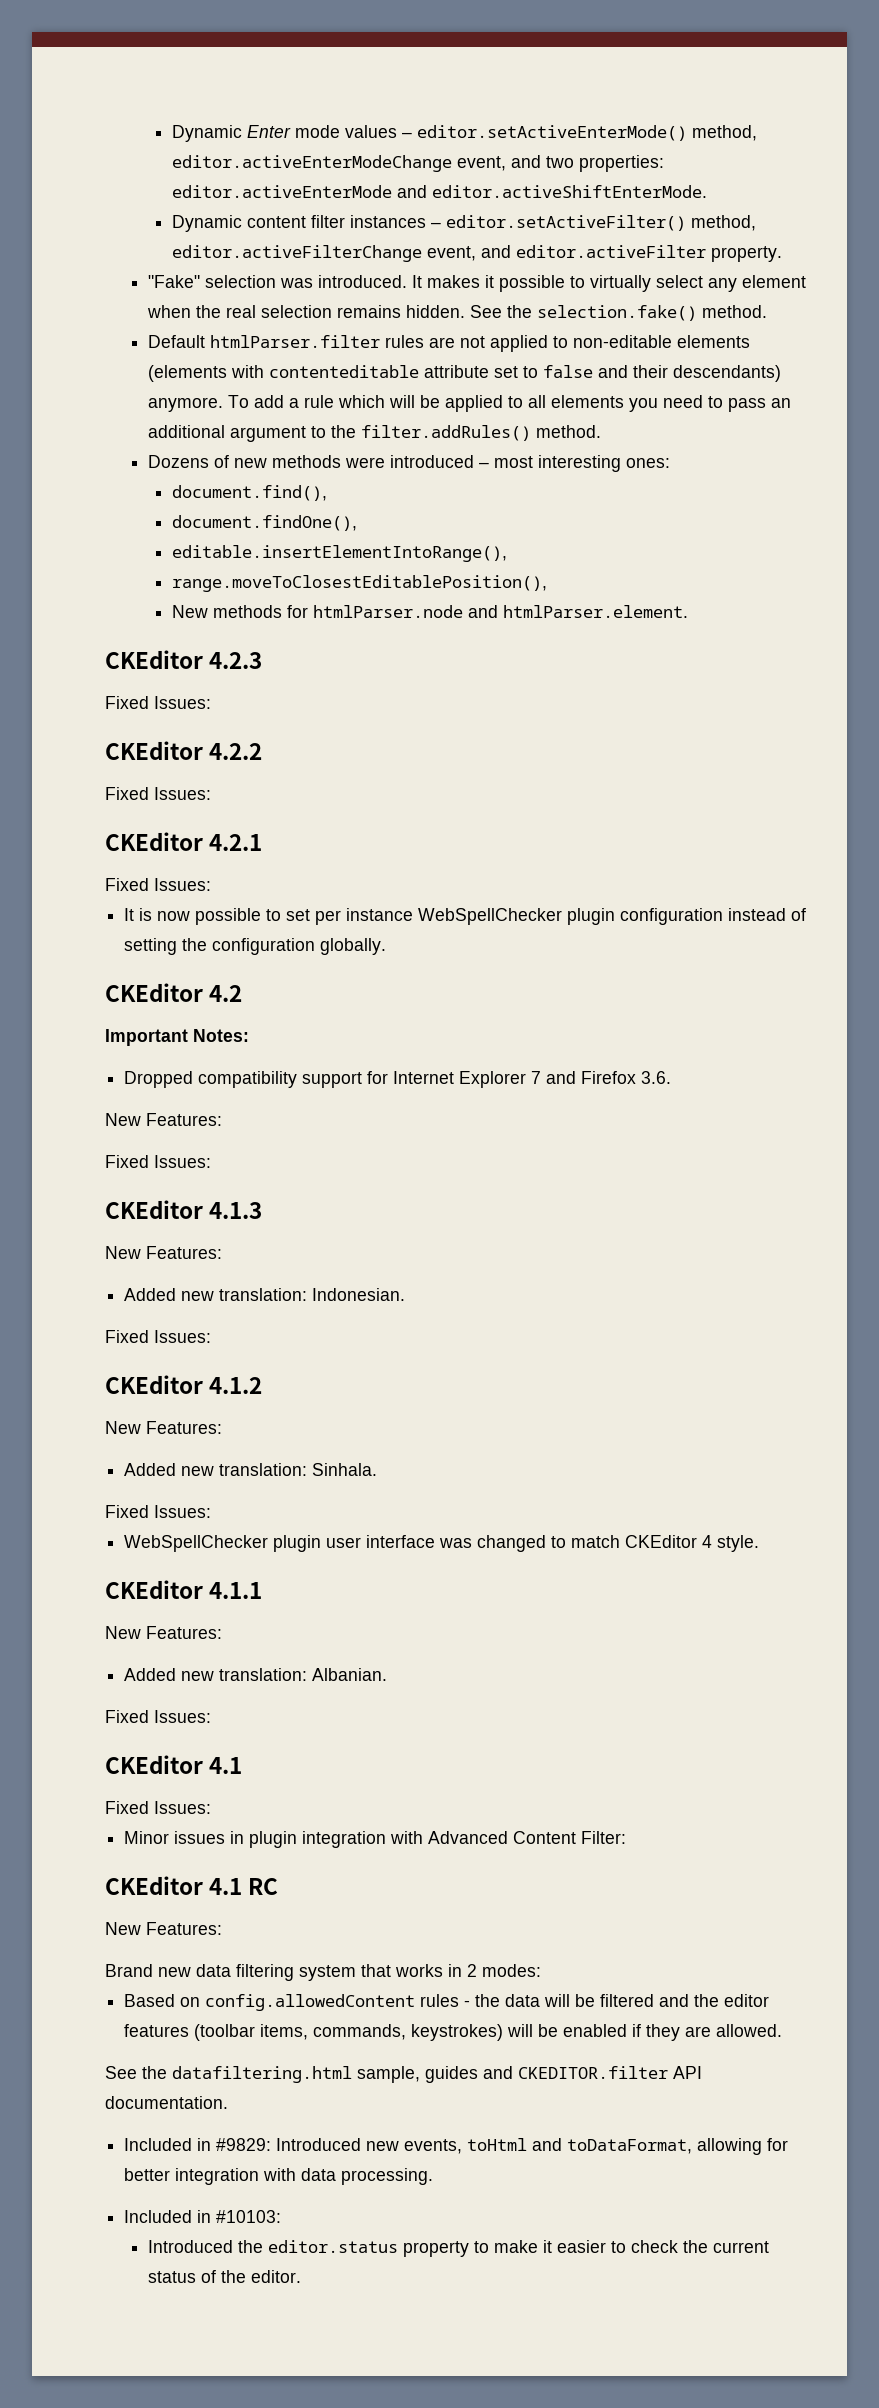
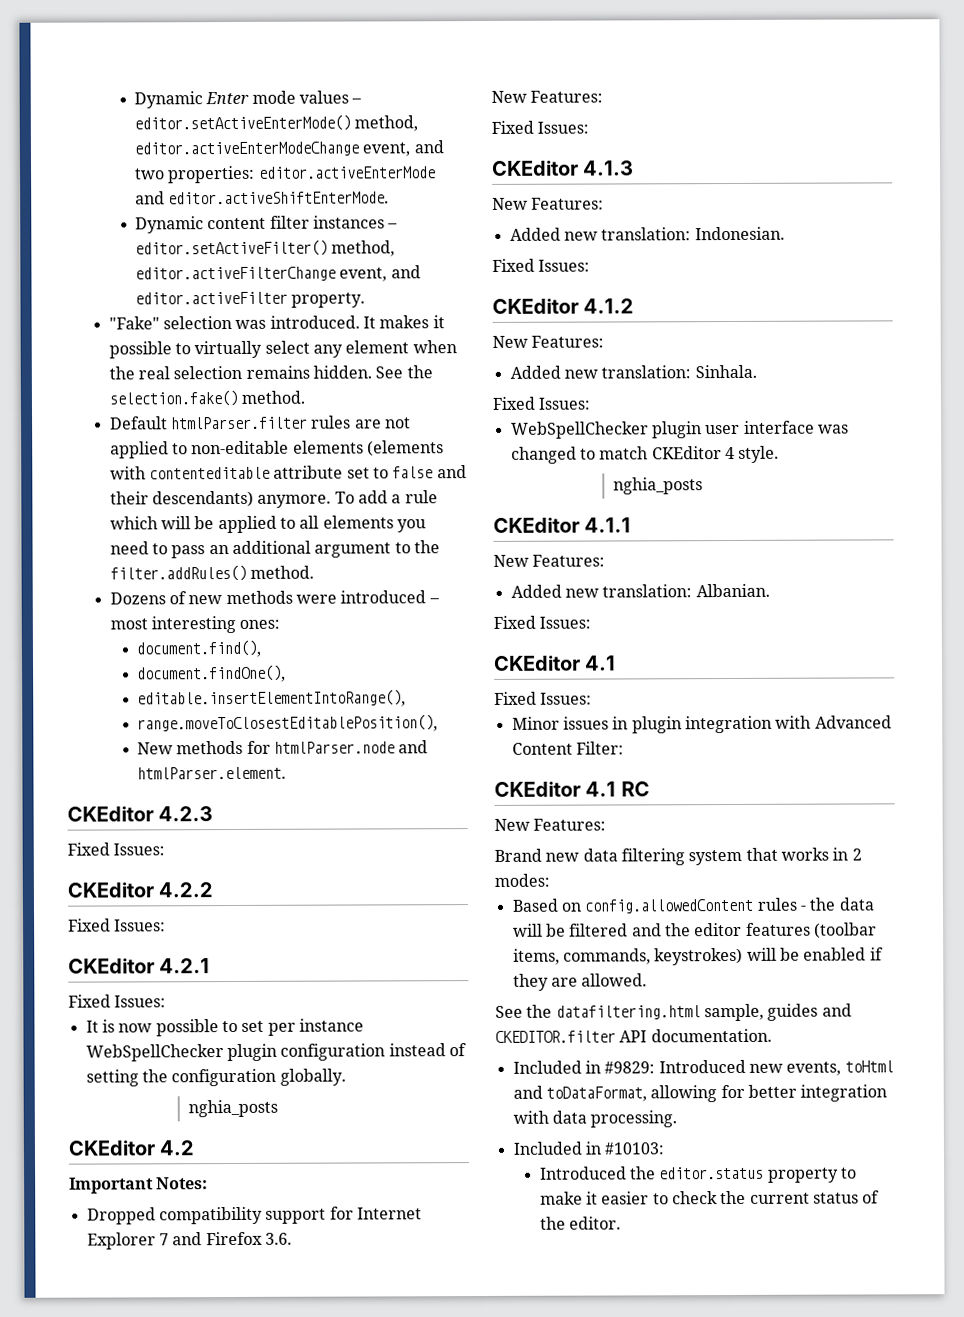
  It is now possible to set per instance WebSpellChecker plugin configuration instead of setting the configuration globally.
+ nghia_posts
  WebSpellChecker plugin user interface was changed to match CKEditor 4 style.
+ nghia_posts

